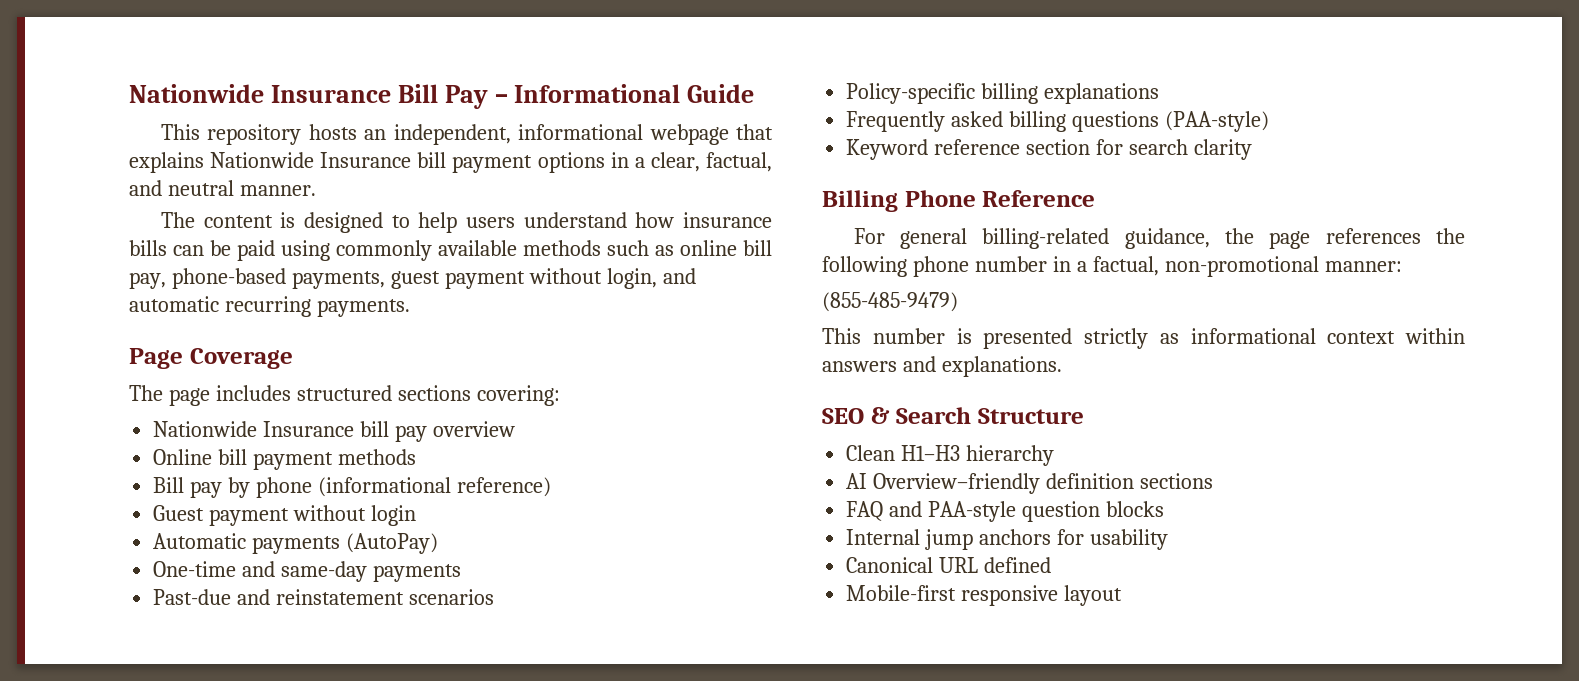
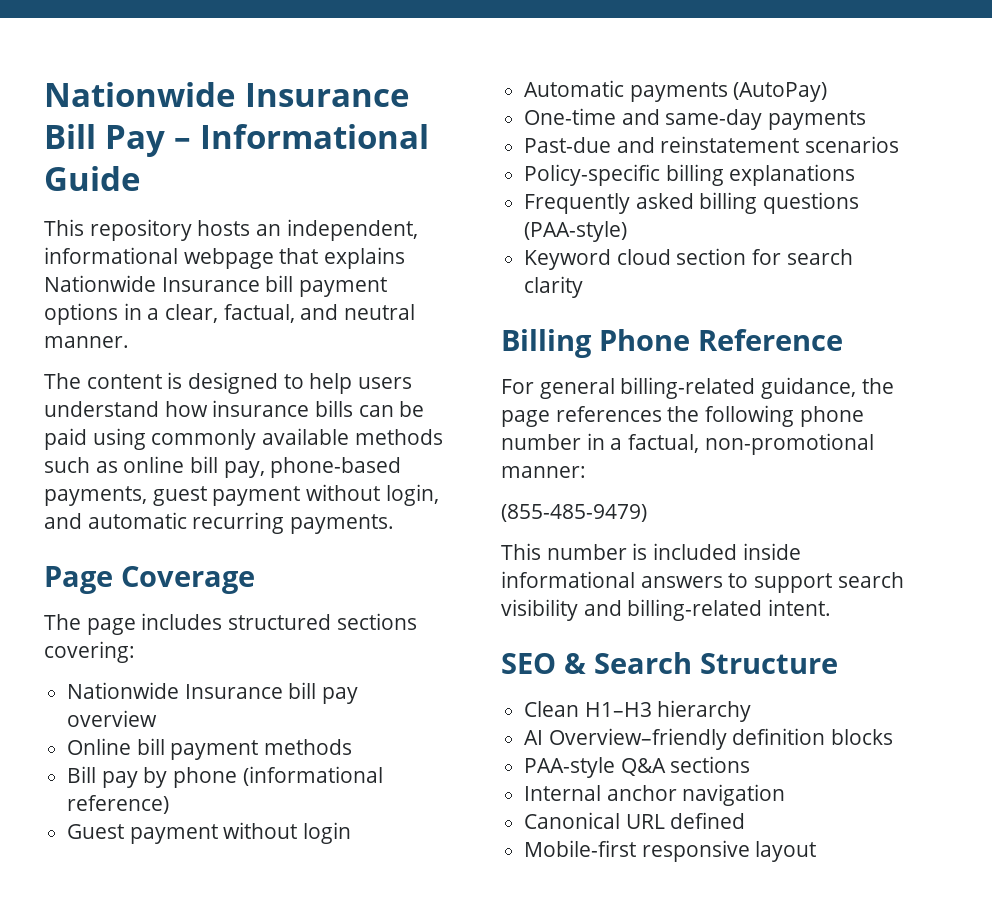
- Keyword reference section for search clarity
+ Keyword cloud section for search clarity
- This number is presented strictly as informational context within answers and explanations.
+ This number is included inside informational answers to support search visibility and billing-related intent.
- AI Overview–friendly definition sections
- FAQ and PAA-style question blocks
- Internal jump anchors for usability
+ AI Overview–friendly definition blocks
+ PAA-style Q&A sections
+ Internal anchor navigation

